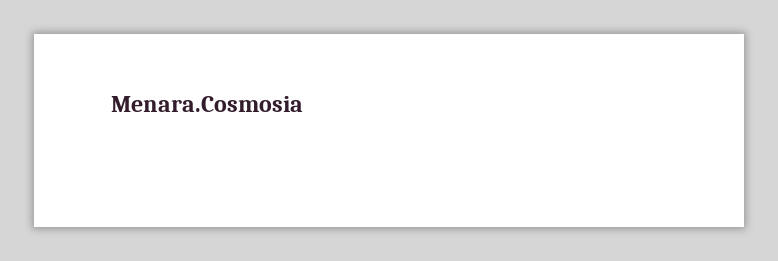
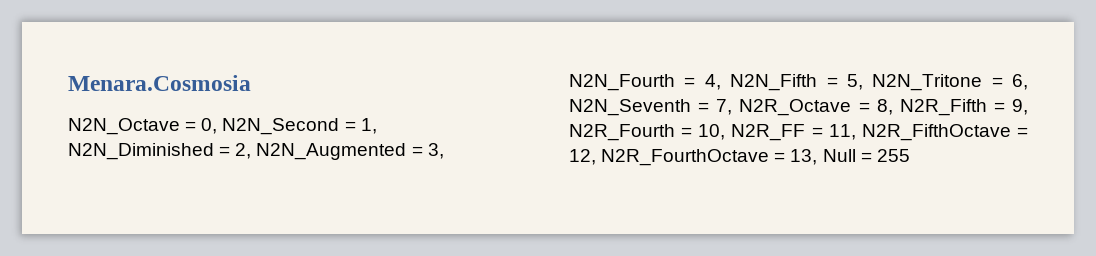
+ N2N_Octave = 0, N2N_Second = 1, N2N_Diminished = 2, N2N_Augmented = 3, N2N_Fourth = 4, N2N_Fifth = 5, N2N_Tritone = 6, N2N_Seventh = 7, N2R_Octave = 8, N2R_Fifth = 9, N2R_Fourth = 10, N2R_FF = 11, N2R_FifthOctave = 12, N2R_FourthOctave = 13, Null = 255

